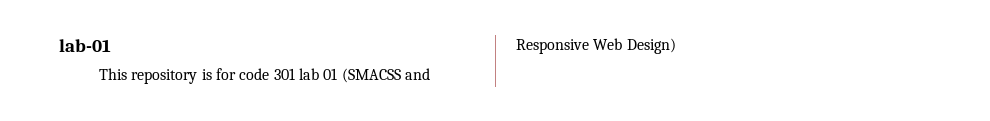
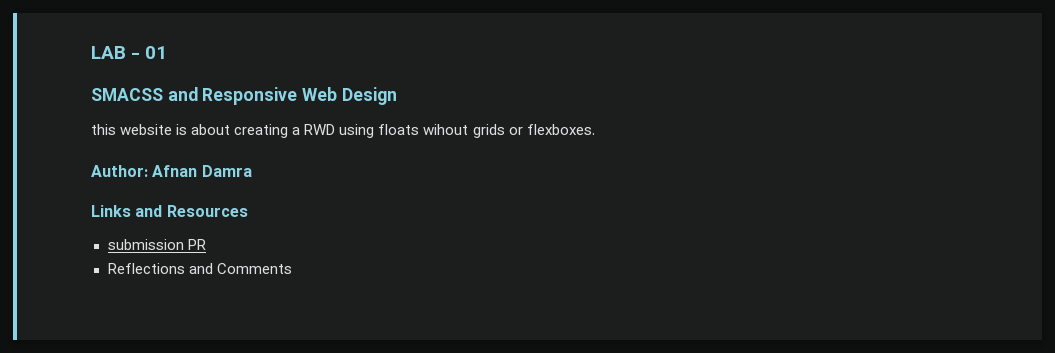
- lab-01
- This repository is for code 301 lab 01 (SMACSS and Responsive Web Design)
+ LAB - 01
+ SMACSS and Responsive Web Design
+ this website is about creating a RWD using floats wihout grids or flexboxes.
+ Author: Afnan Damra
+ Links and Resources
+ submission PR
+ Reflections and Comments

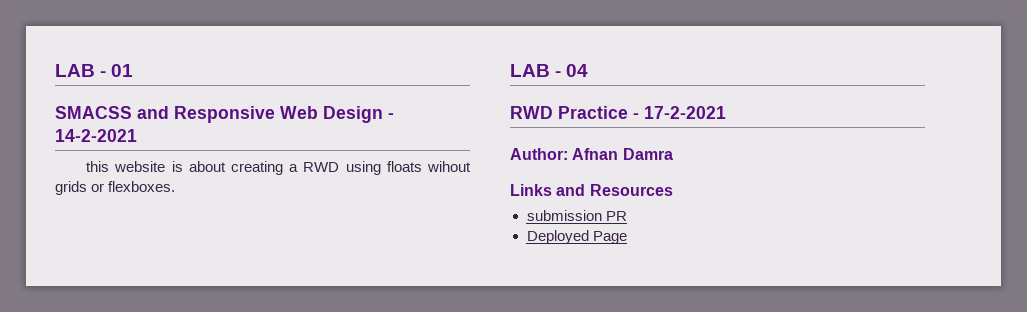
- SMACSS and Responsive Web Design
+ SMACSS and Responsive Web Design - 14-2-2021
+ LAB - 04
+ RWD Practice - 17-2-2021
- Reflections and Comments
+ Deployed Page

